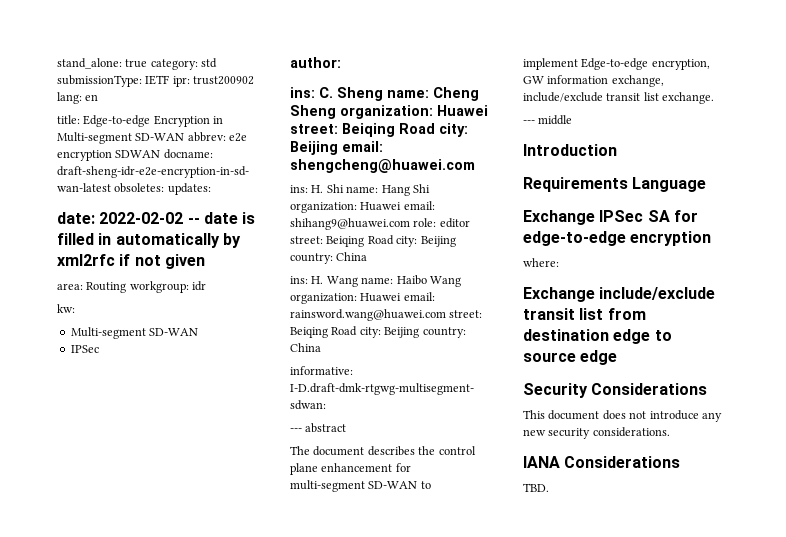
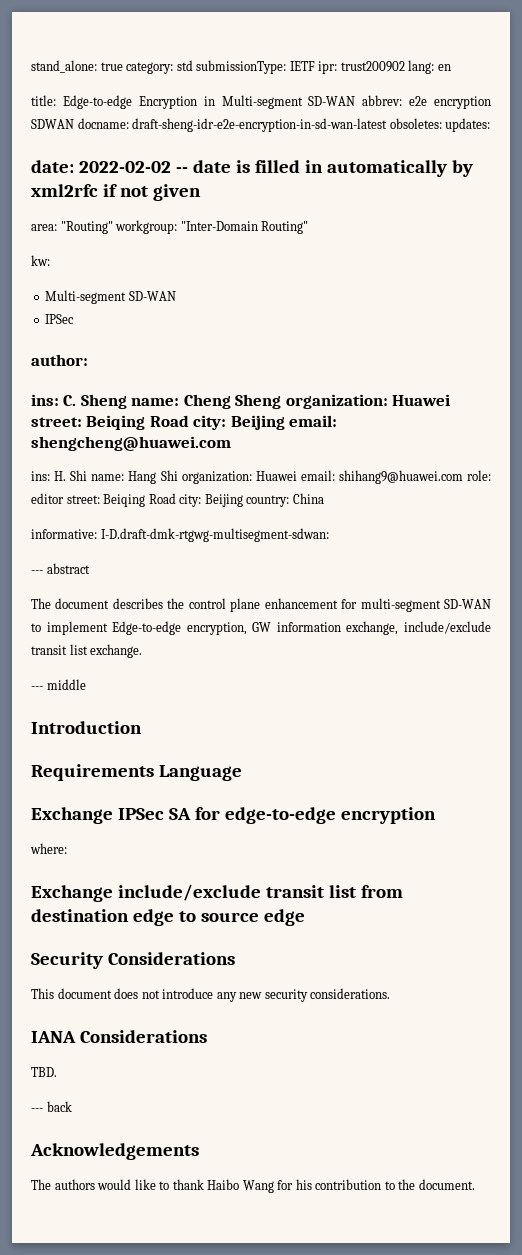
- area: Routing workgroup: idr
+ area: "Routing" workgroup: "Inter-Domain Routing"
- ins: H. Wang name: Haibo Wang organization: Huawei email: rainsword.wang@huawei.com street: Beiqing Road city: Beijing country: China
+ --- back
+ Acknowledgements
+ The authors would like to thank Haibo Wang for his contribution to the document.

